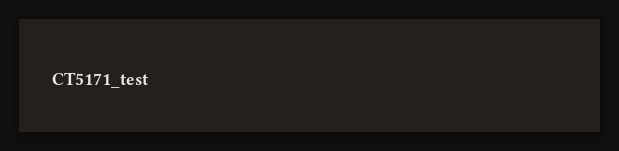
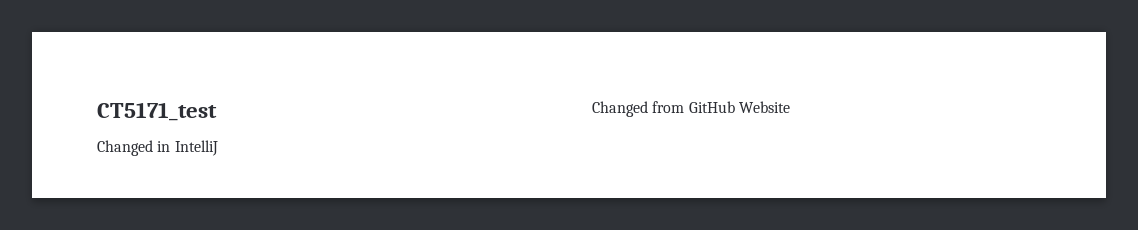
+ Changed in IntelliJ
+ Changed from GitHub Website

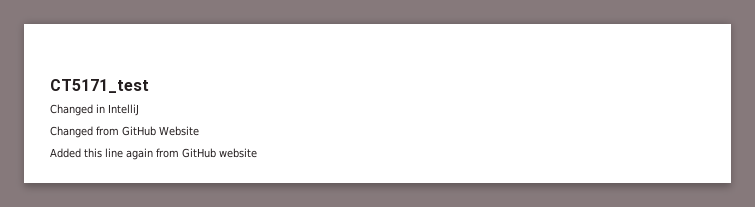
+ Added this line again from GitHub website

